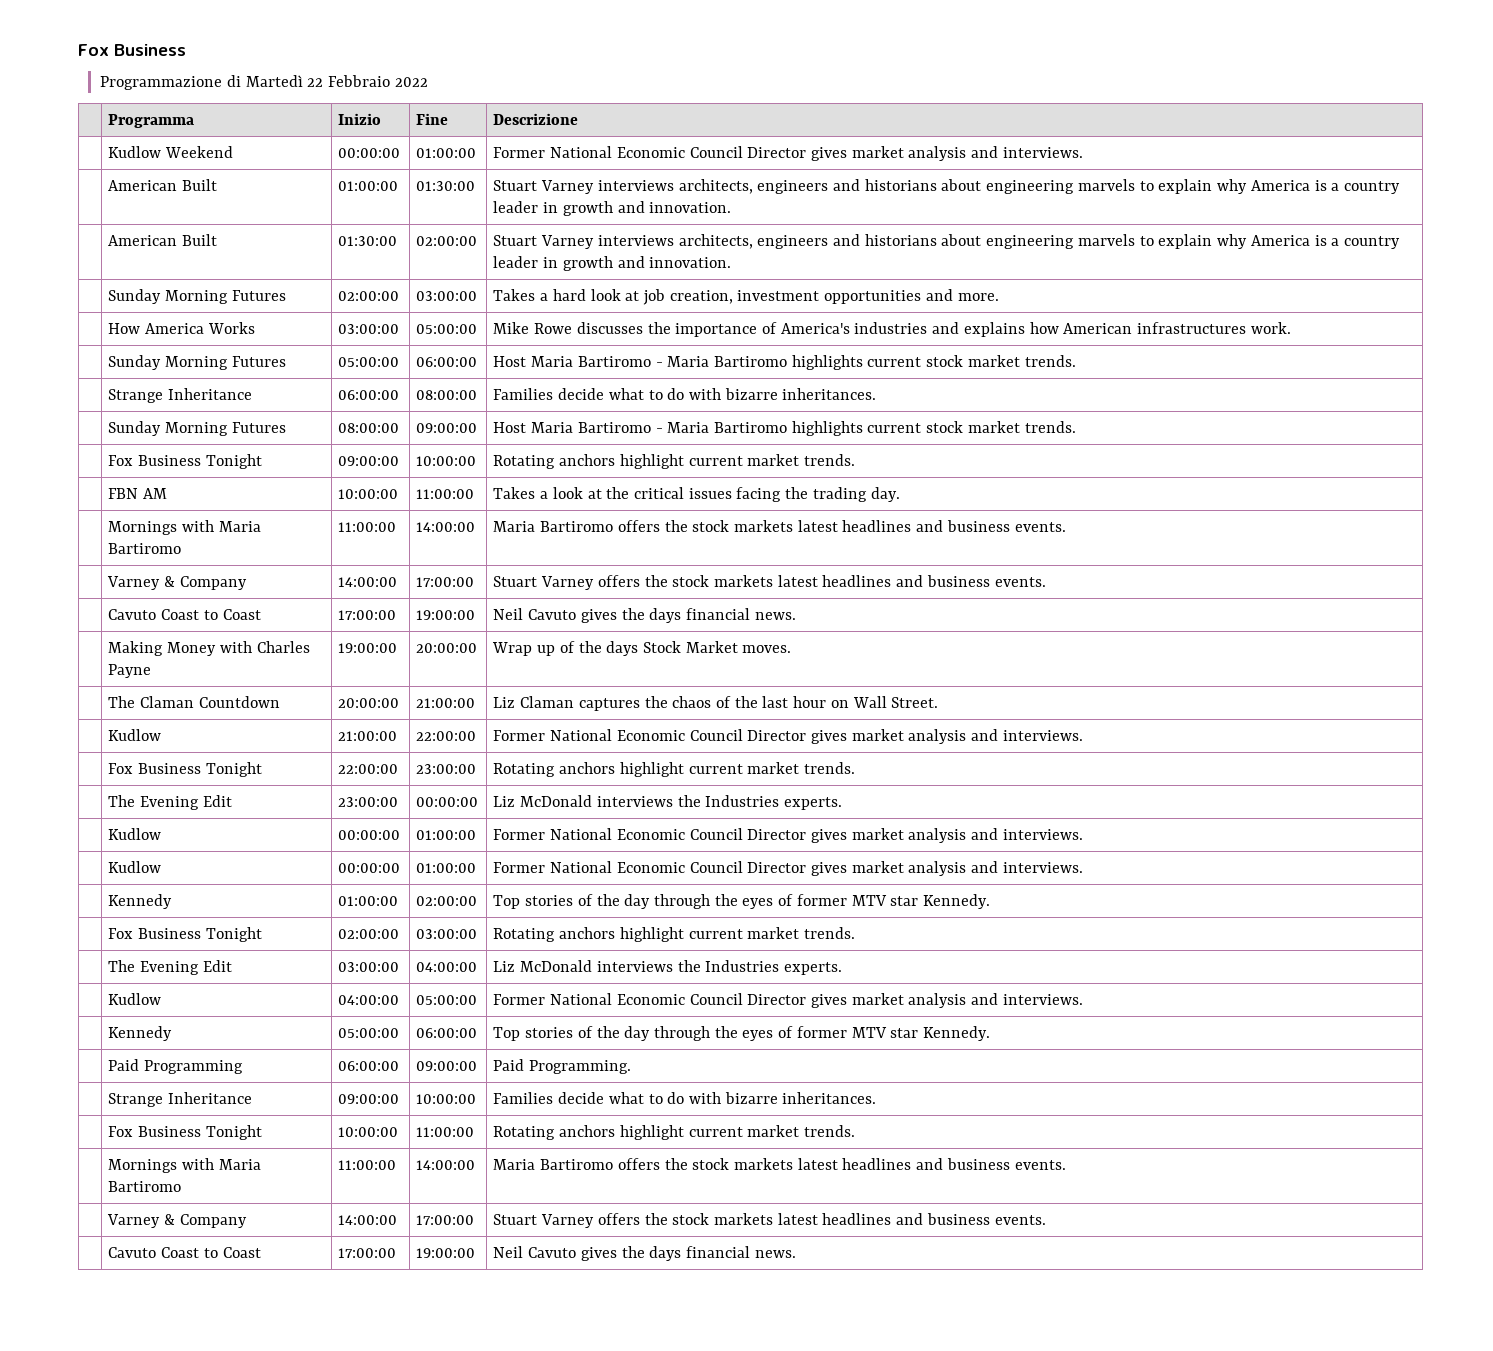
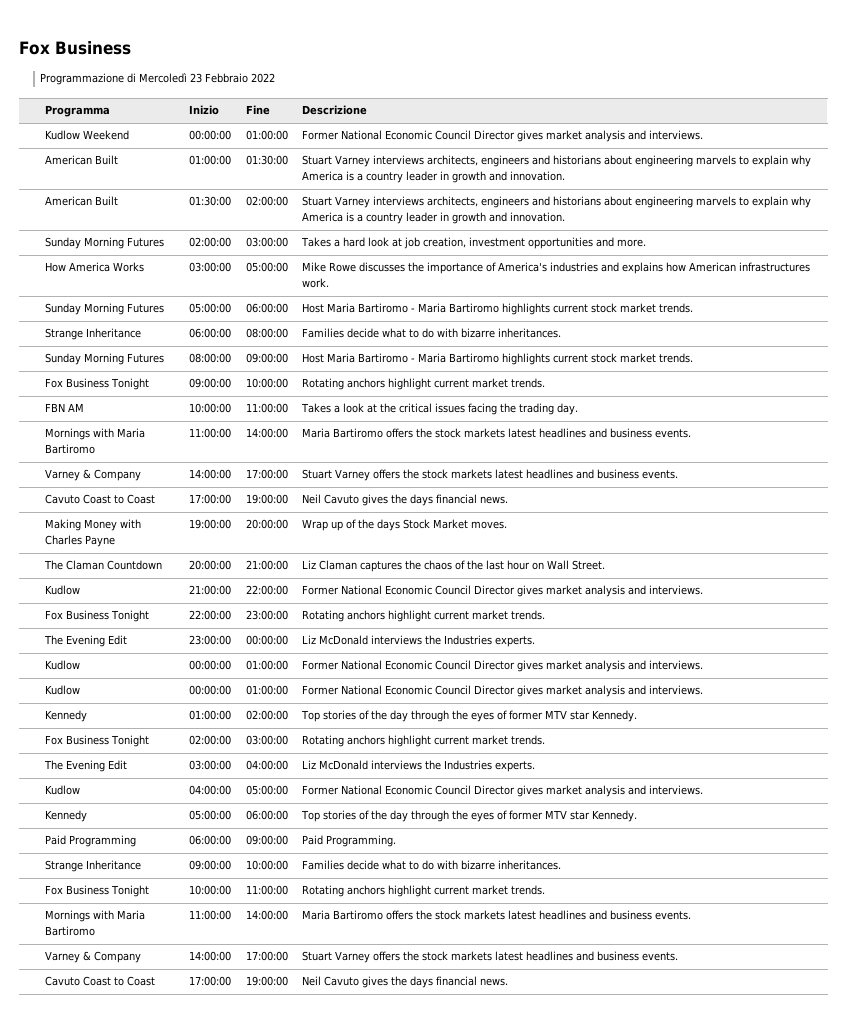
- Programmazione di Martedì 22 Febbraio 2022
+ Programmazione di Mercoledì 23 Febbraio 2022

